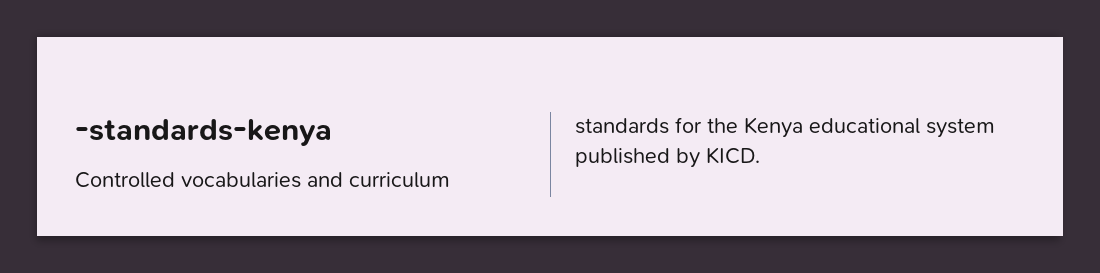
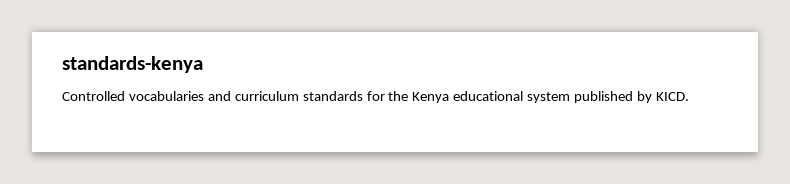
- -standards-kenya
+ standards-kenya

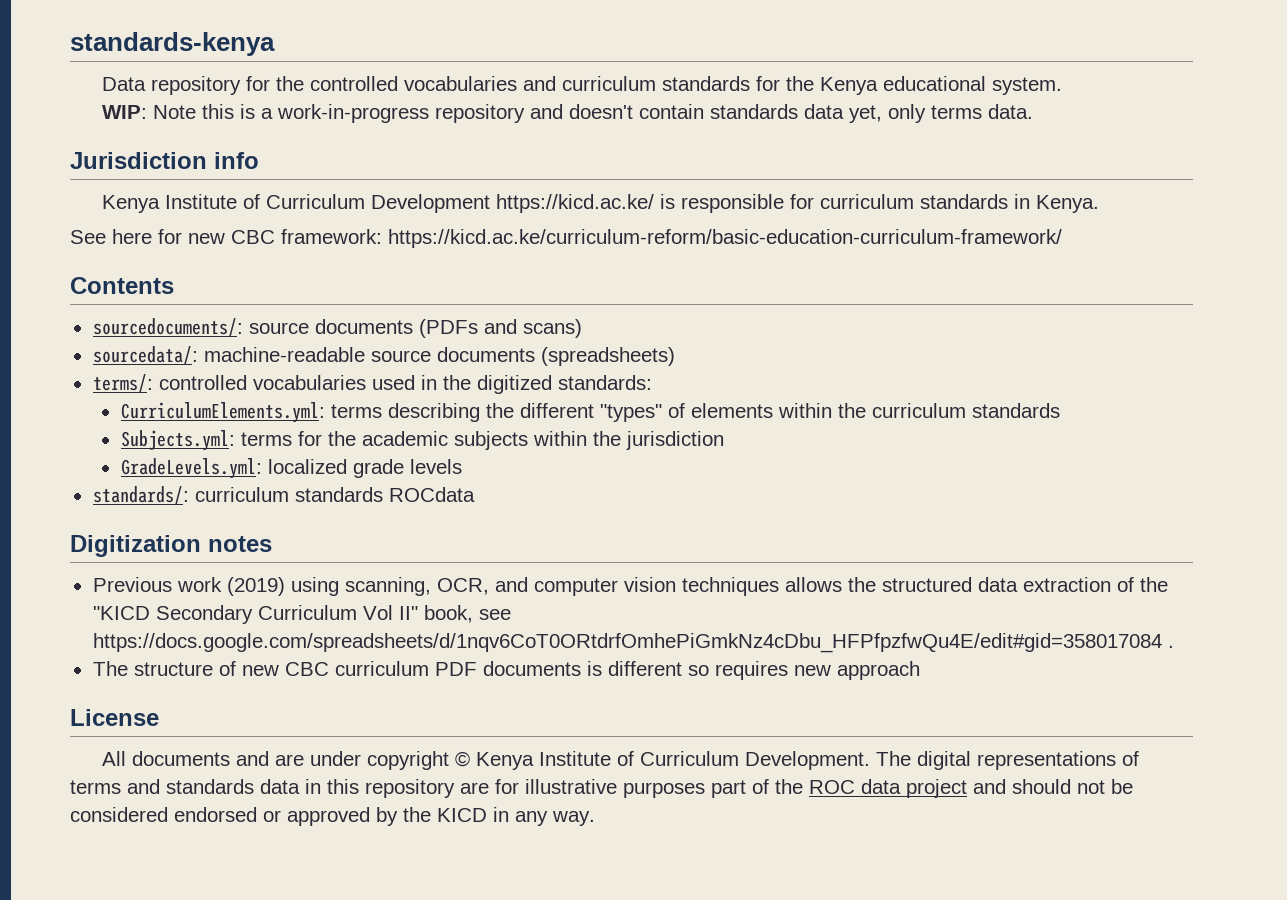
- Controlled vocabularies and curriculum standards for the Kenya educational system published by KICD.
+ Data repository for the controlled vocabularies and curriculum standards for the Kenya educational system.
+ WIP: Note this is a work-in-progress repository and doesn't contain standards data yet, only terms data.
+ Jurisdiction info
+ Kenya Institute of Curriculum Development https://kicd.ac.ke/ is responsible for curriculum standards in Kenya.
+ See here for new CBC framework: https://kicd.ac.ke/curriculum-reform/basic-education-curriculum-framework/
+ Contents
+ sourcedocuments/: source documents (PDFs and scans)
+ sourcedata/: machine-readable source documents (spreadsheets)
+ terms/: controlled vocabularies used in the digitized standards:
+ CurriculumElements.yml: terms describing the different "types" of elements within the curriculum standards
+ Subjects.yml: terms for the academic subjects within the jurisdiction
+ GradeLevels.yml: localized grade levels
+ standards/: curriculum standards ROCdata
+ Digitization notes
+ Previous work (2019) using scanning, OCR, and computer vision techniques allows the structured data extraction of the "KICD Secondary Curriculum Vol II" book, see https://docs.google.com/spreadsheets/d/1nqv6CoT0ORtdrfOmhePiGmkNz4cDbu_HFPfpzfwQu4E/edit#gid=358017084 .
+ The structure of new CBC curriculum PDF documents is different so requires new approach
+ License
+ All documents and are under copyright © Kenya Institute of Curriculum Development. The digital representations of terms and standards data in this repository are for illustrative purposes part of the ROC data project and should not be considered endorsed or approved by the KICD in any way.

